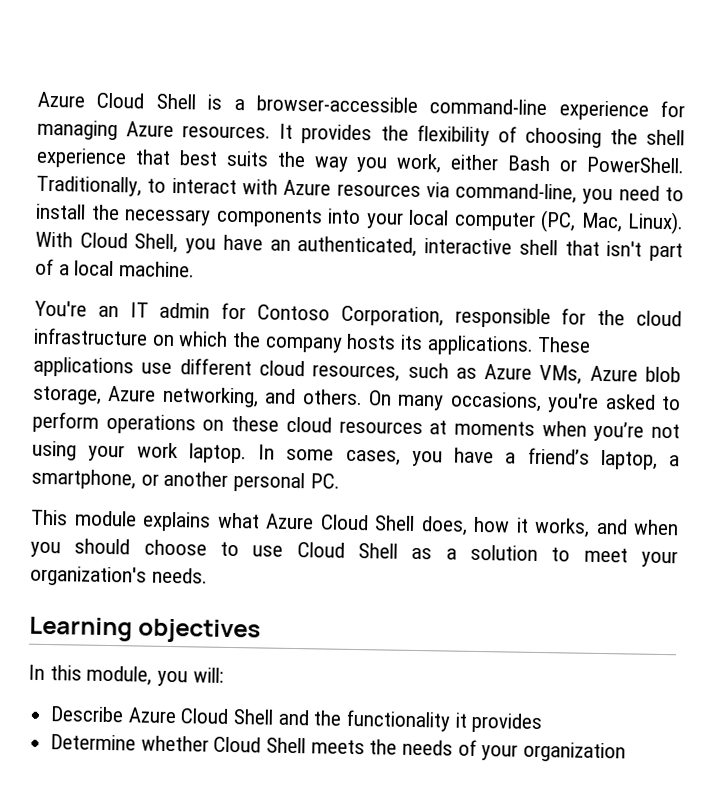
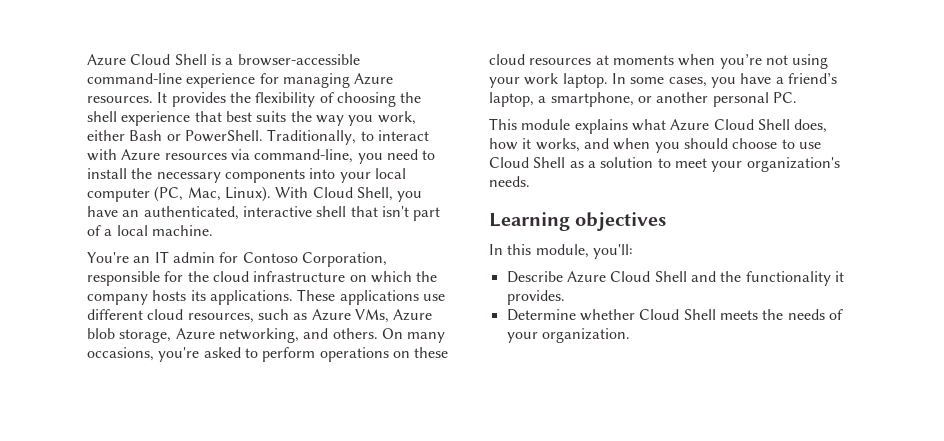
- In this module, you will:
+ In this module, you'll:
- Describe Azure Cloud Shell and the functionality it provides
+ Describe Azure Cloud Shell and the functionality it provides.
- Determine whether Cloud Shell meets the needs of your organization
+ Determine whether Cloud Shell meets the needs of your organization.

